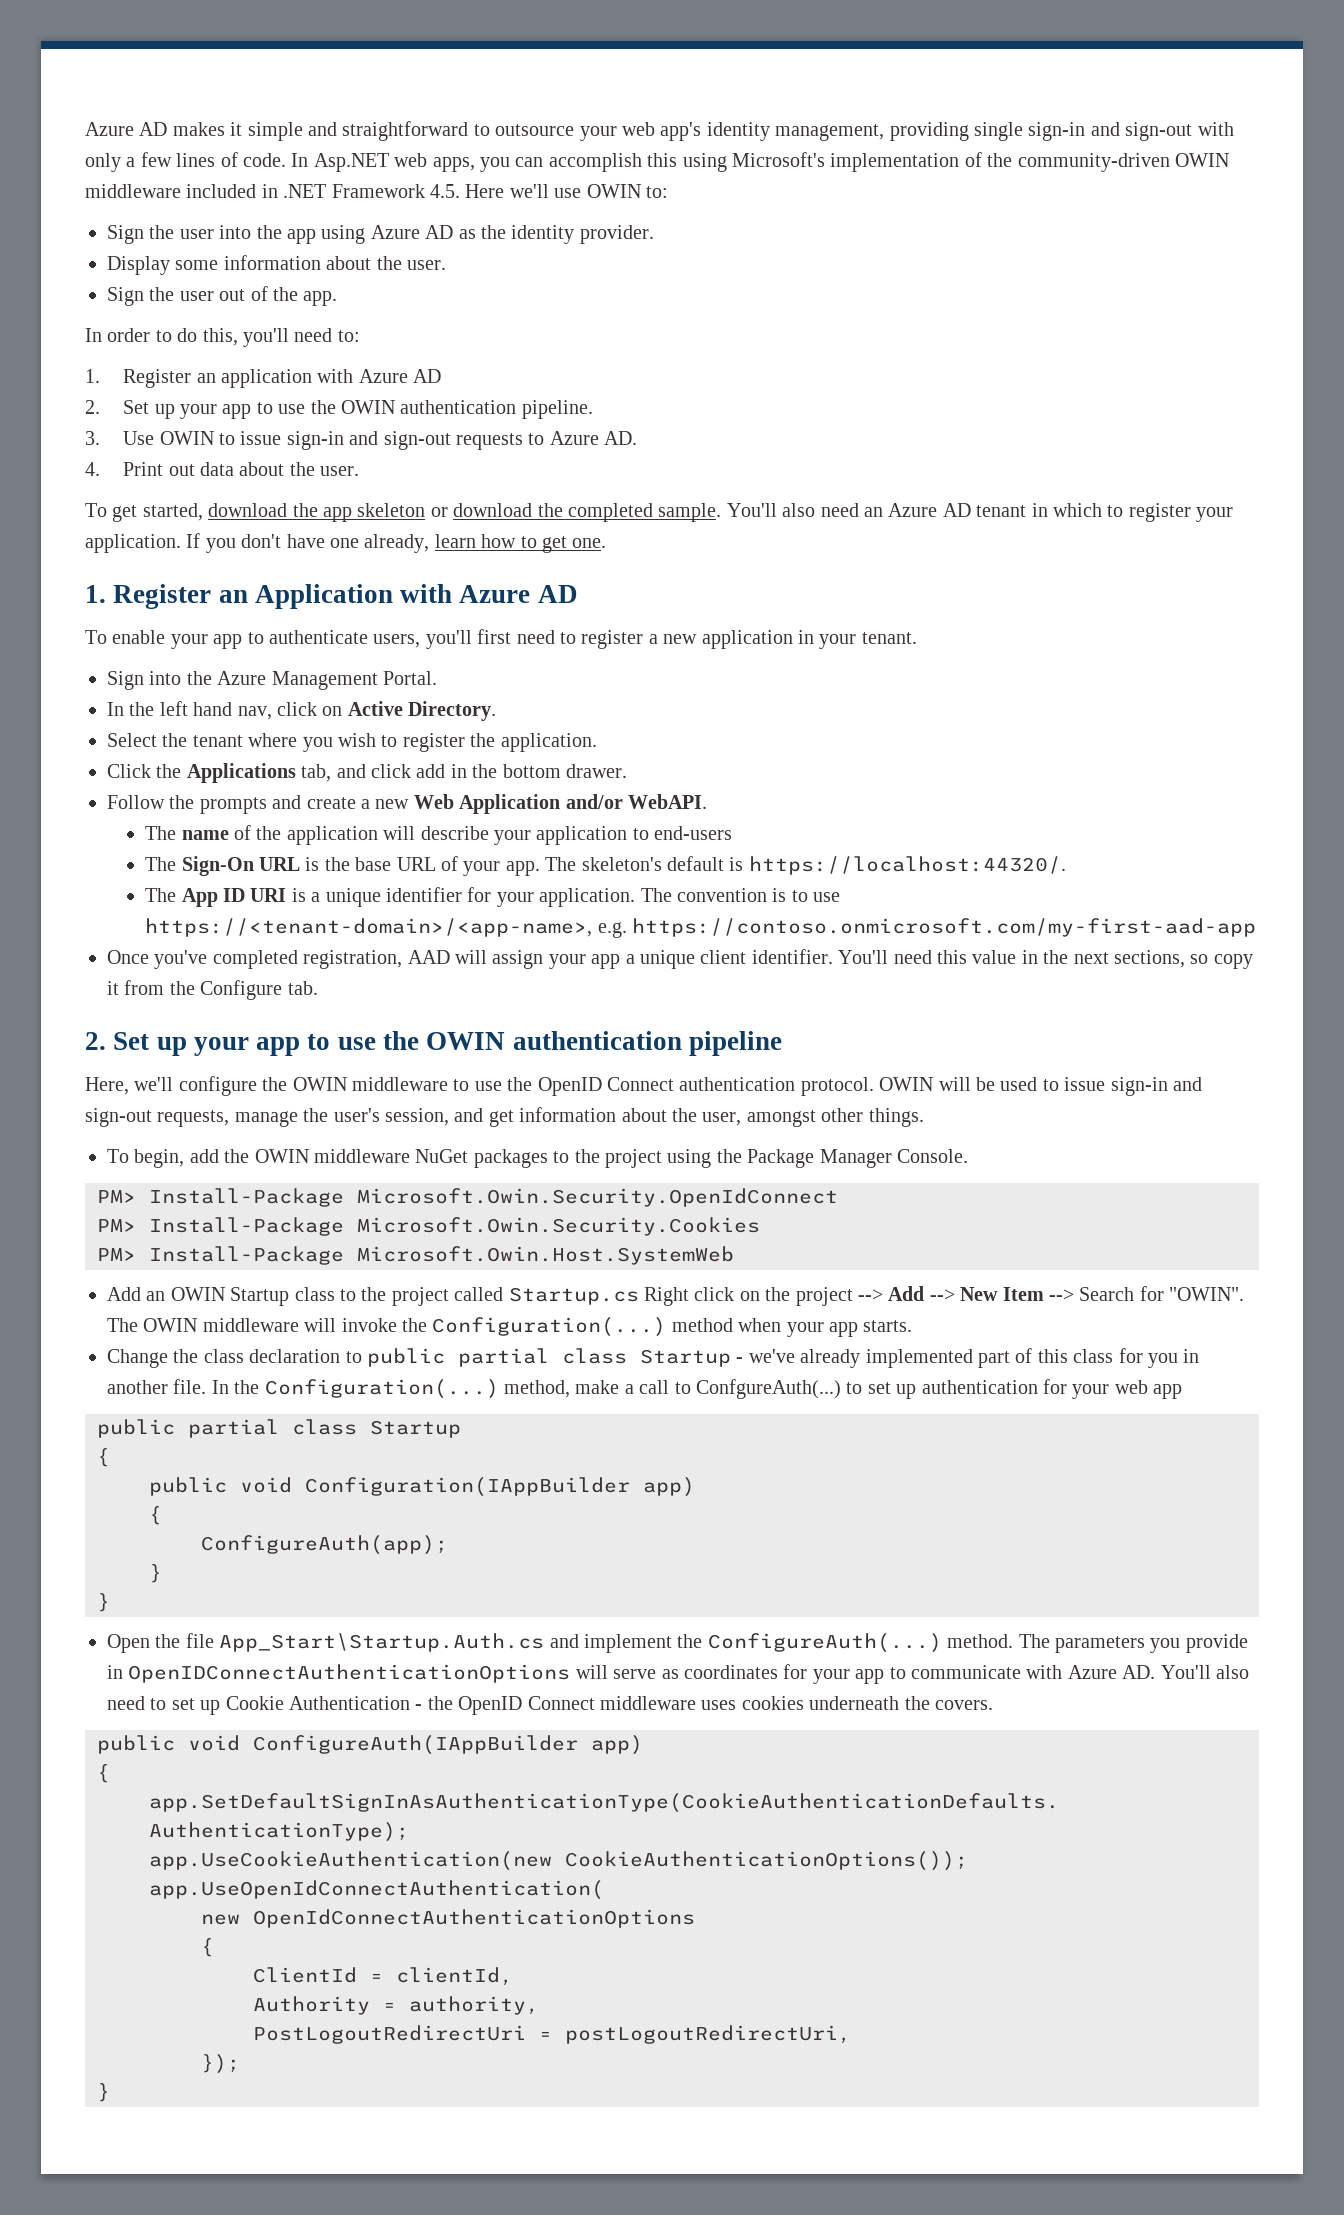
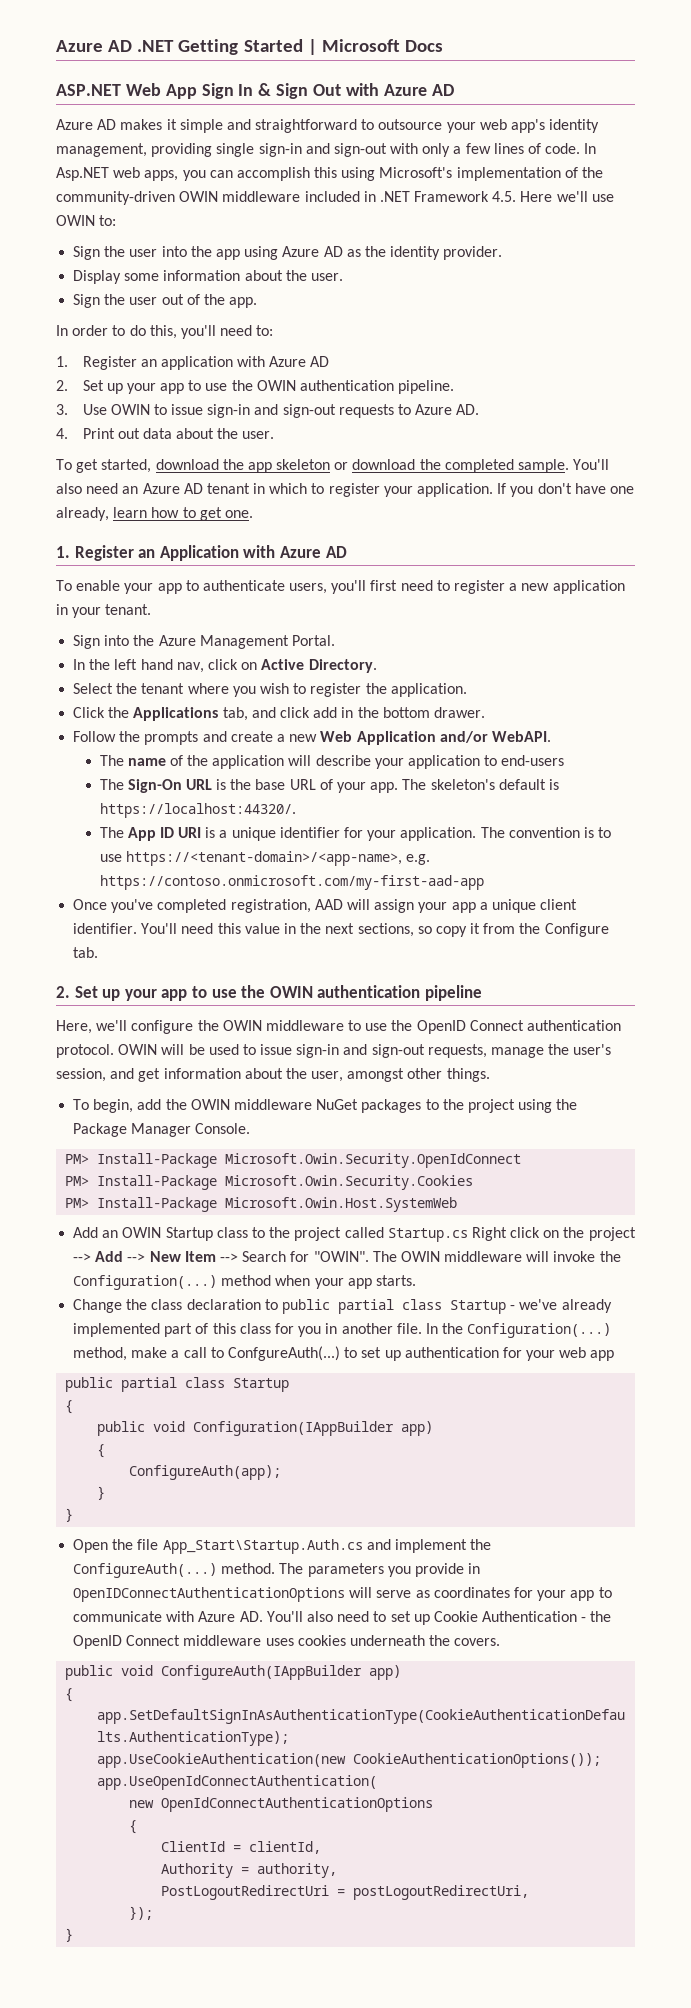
+ Azure AD .NET Getting Started | Microsoft Docs
+ ASP.NET Web App Sign In & Sign Out with Azure AD

